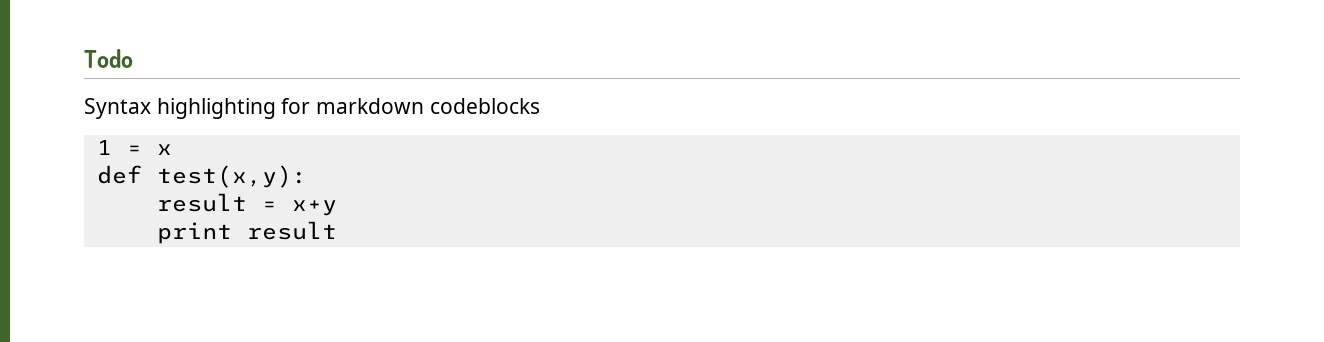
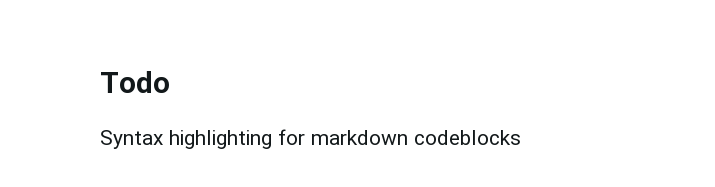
- 1 = x
- def test(x,y):
- result = x+y
- print result

